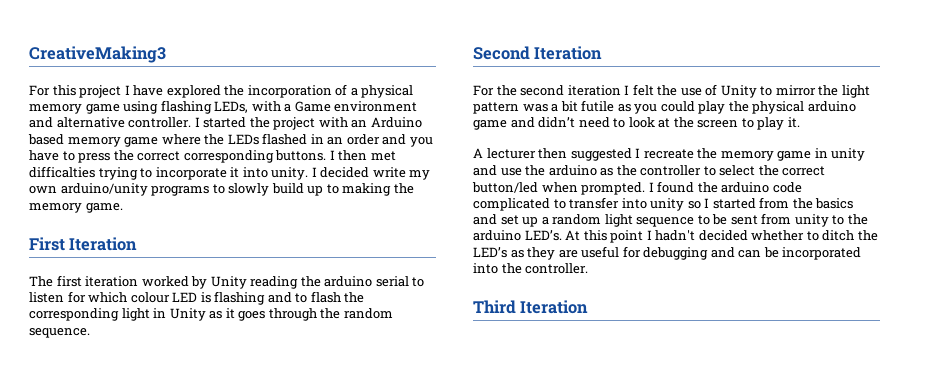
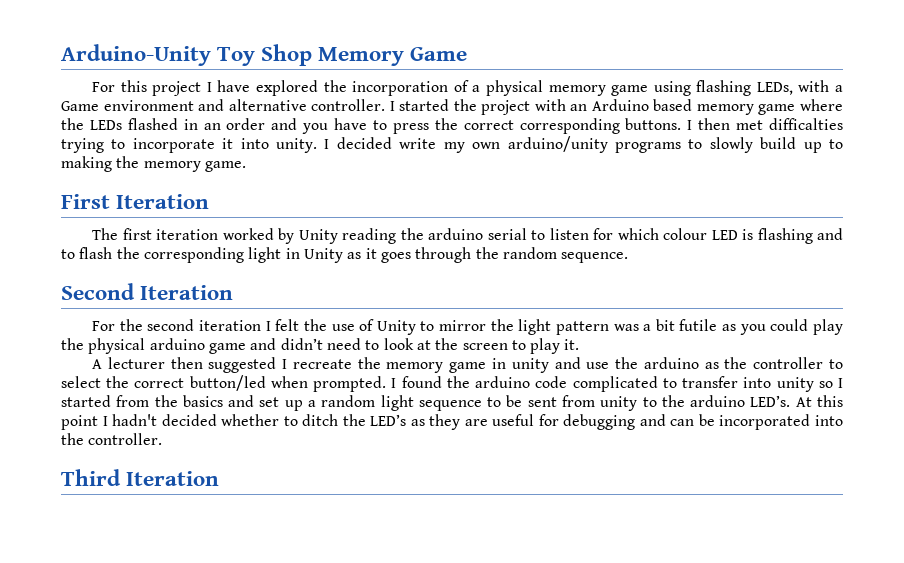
- CreativeMaking3
+ Arduino-Unity Toy Shop Memory Game

